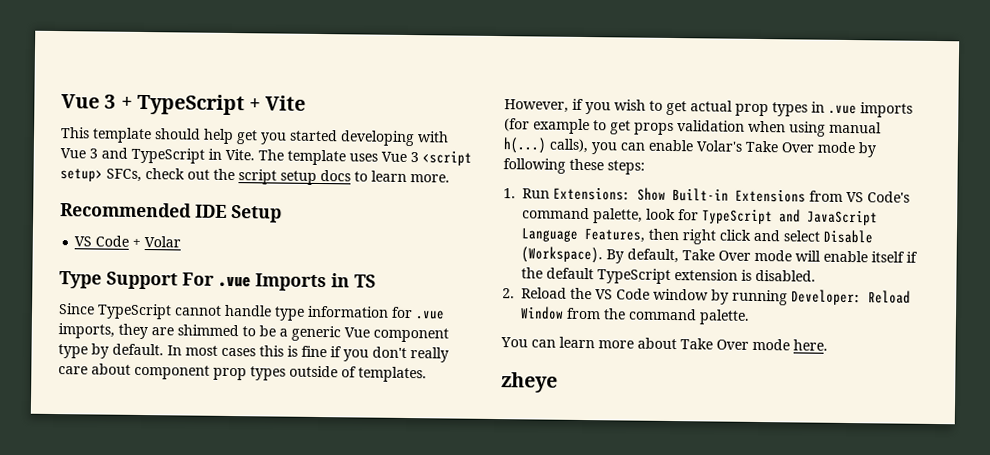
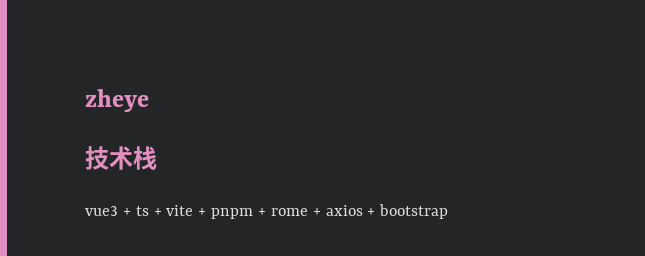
- Vue 3 + TypeScript + Vite
- This template should help get you started developing with Vue 3 and TypeScript in Vite. The template uses Vue 3 <script setup> SFCs, check out the script setup docs to learn more.
- Recommended IDE Setup
- VS Code + Volar
- Type Support For .vue Imports in TS
- Since TypeScript cannot handle type information for .vue imports, they are shimmed to be a generic Vue component type by default. In most cases this is fine if you don't really care about component prop types outside of templates. However, if you wish to get actual prop types in .vue imports (for example to get props validation when using manual h(...) calls), you can enable Volar's Take Over mode by following these steps:
- 1. Run Extensions: Show Built-in Extensions from VS Code's command palette, look for TypeScript and JavaScript Language Features, then right click and select Disable (Workspace). By default, Take Over mode will enable itself if the default TypeScript extension is disabled.
- 2. Reload the VS Code window by running Developer: Reload Window from the command palette.
- You can learn more about Take Over mode here.
  zheye
+ 技术栈
+ vue3 + ts + vite + pnpm + rome + axios + bootstrap

